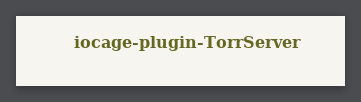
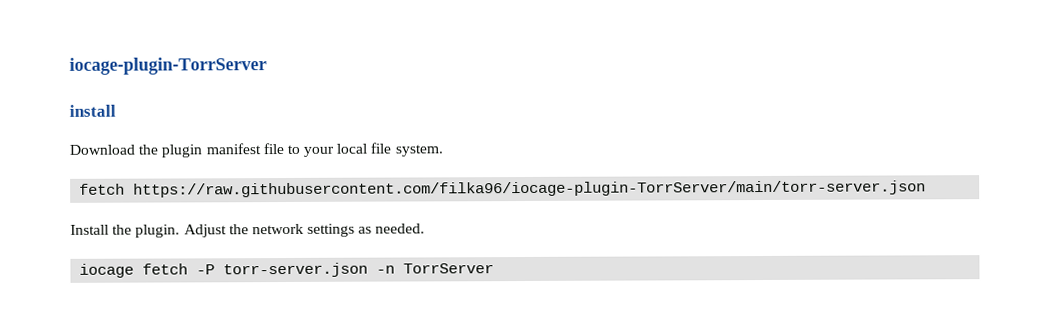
+ install
+ Download the plugin manifest file to your local file system.
+ fetch https://raw.githubusercontent.com/filka96/iocage-plugin-TorrServer/main/torr-server.json
+ Install the plugin. Adjust the network settings as needed.
+ iocage fetch -P torr-server.json -n TorrServer

